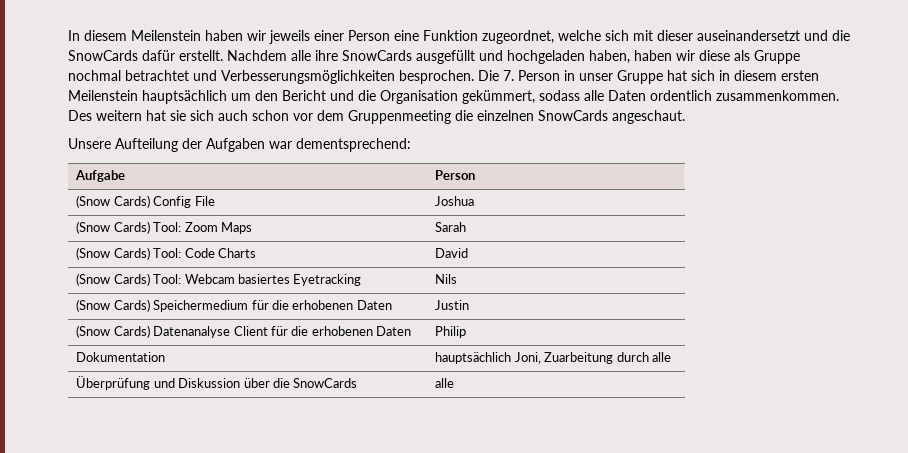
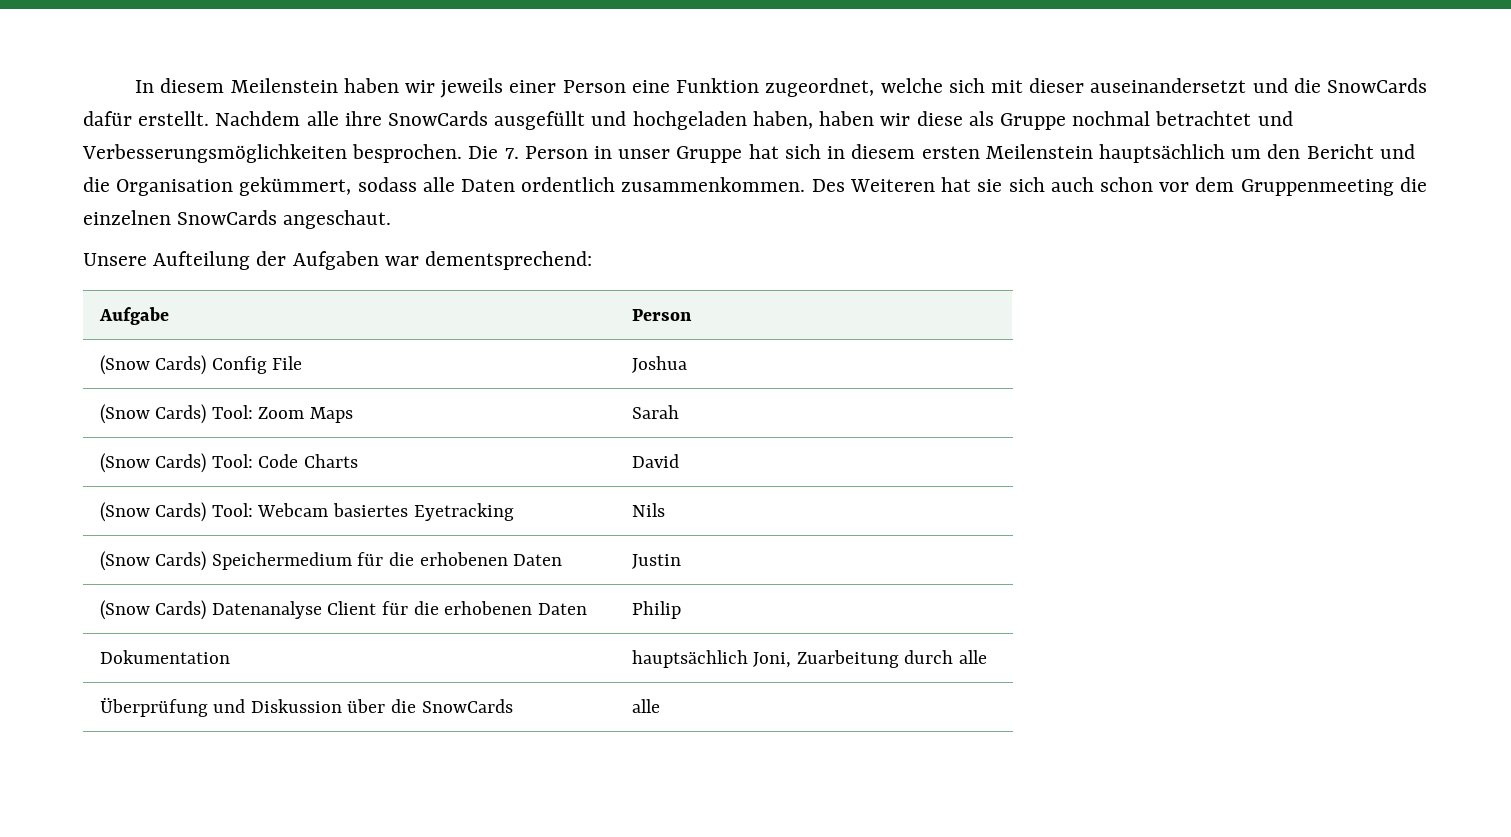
- Des weitern hat sie sich auch schon vor dem Gruppenmeeting die einzelnen SnowCards angeschaut.
+ Des Weiteren hat sie sich auch schon vor dem Gruppenmeeting die einzelnen SnowCards angeschaut.

